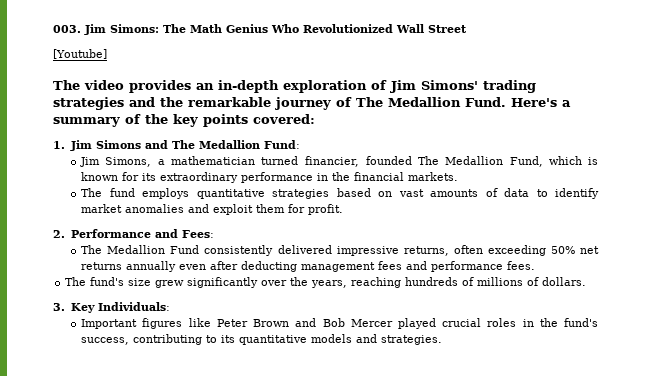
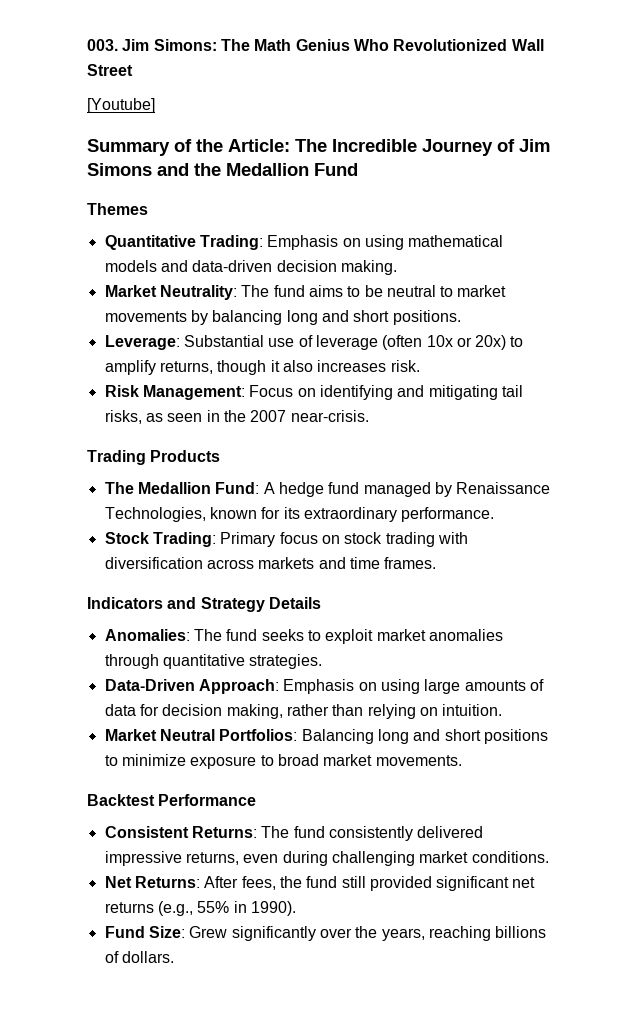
- The video provides an in-depth exploration of Jim Simons' trading strategies and the remarkable journey of The Medallion Fund. Here's a summary of the key points covered:
- 1. Jim Simons and The Medallion Fund:
- Jim Simons, a mathematician turned financier, founded The Medallion Fund, which is known for its extraordinary performance in the financial markets.
- The fund employs quantitative strategies based on vast amounts of data to identify market anomalies and exploit them for profit.
- 2. Performance and Fees:
- The Medallion Fund consistently delivered impressive returns, often exceeding 50% net returns annually even after deducting management fees and performance fees.
- The fund's size grew significantly over the years, reaching hundreds of millions of dollars.
+ Summary of the Article: The Incredible Journey of Jim Simons and the Medallion Fund
+ Themes
+ Quantitative Trading: Emphasis on using mathematical models and data-driven decision making.
+ Market Neutrality: The fund aims to be neutral to market movements by balancing long and short positions.
+ Leverage: Substantial use of leverage (often 10x or 20x) to amplify returns, though it also increases risk.
+ Risk Management: Focus on identifying and mitigating tail risks, as seen in the 2007 near-crisis.
+ Trading Products
+ The Medallion Fund: A hedge fund managed by Renaissance Technologies, known for its extraordinary performance.
+ Stock Trading: Primary focus on stock trading with diversification across markets and time frames.
+ Indicators and Strategy Details
+ Anomalies: The fund seeks to exploit market anomalies through quantitative strategies.
+ Data-Driven Approach: Emphasis on using large amounts of data for decision making, rather than relying on intuition.
+ Market Neutral Portfolios: Balancing long and short positions to minimize exposure to broad market movements.
+ Backtest Performance
+ Consistent Returns: The fund consistently delivered impressive returns, even during challenging market conditions.
+ Net Returns: After fees, the fund still provided significant net returns (e.g., 55% in 1990).
+ Fund Size: Grew significantly over the years, reaching billions of dollars.
- 3. Key Individuals:
- Important figures like Peter Brown and Bob Mercer played crucial roles in the fund's success, contributing to its quantitative models and strategies.

